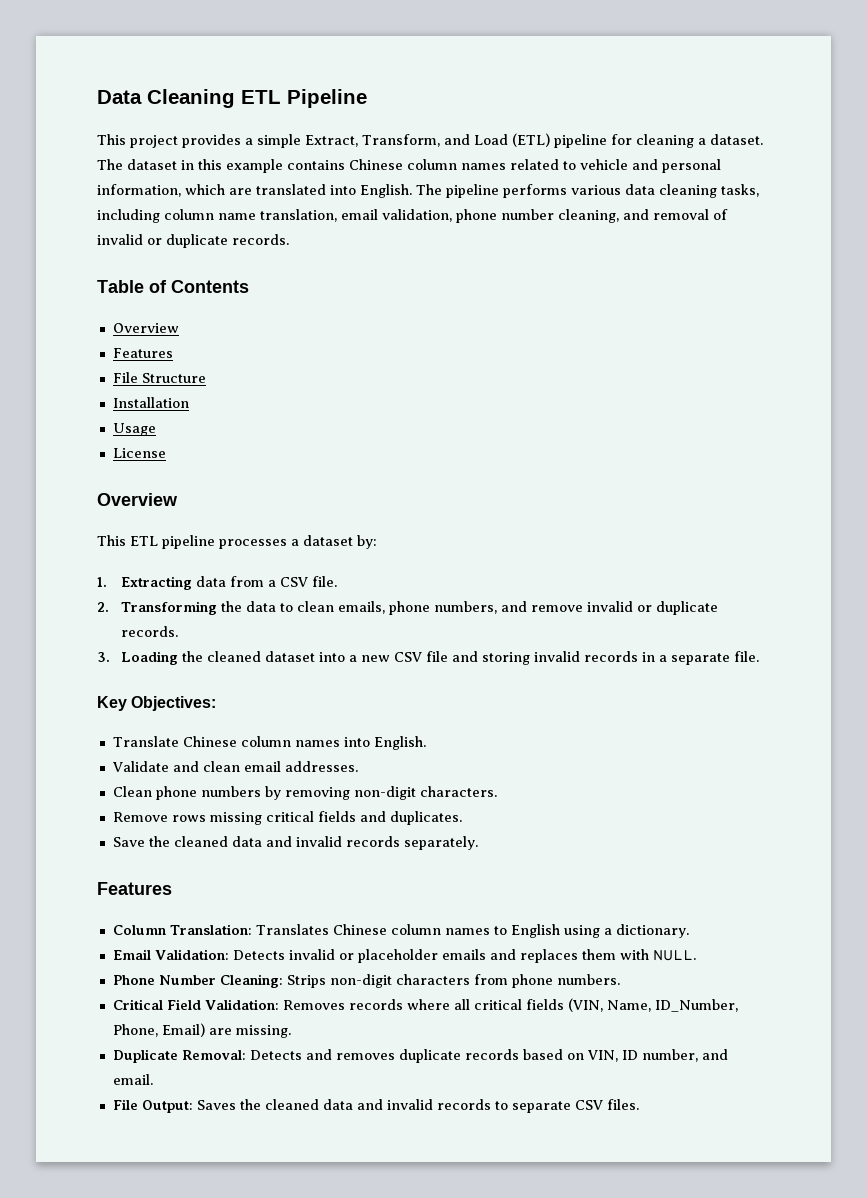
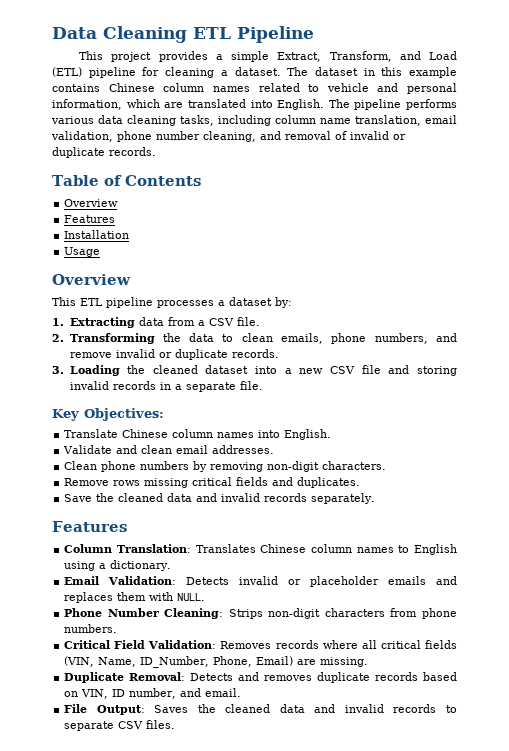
- File Structure
- License

